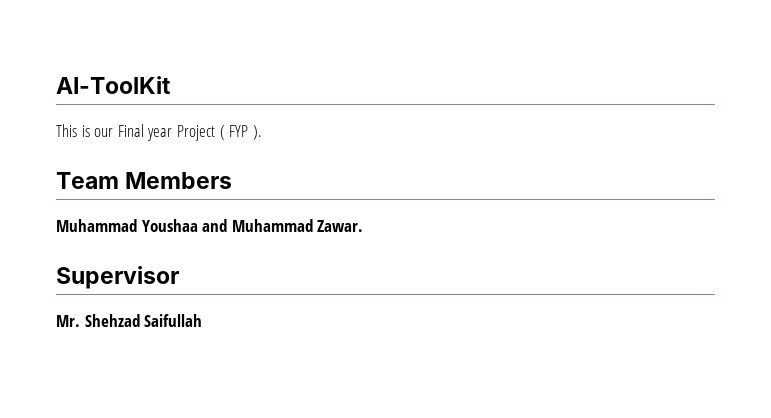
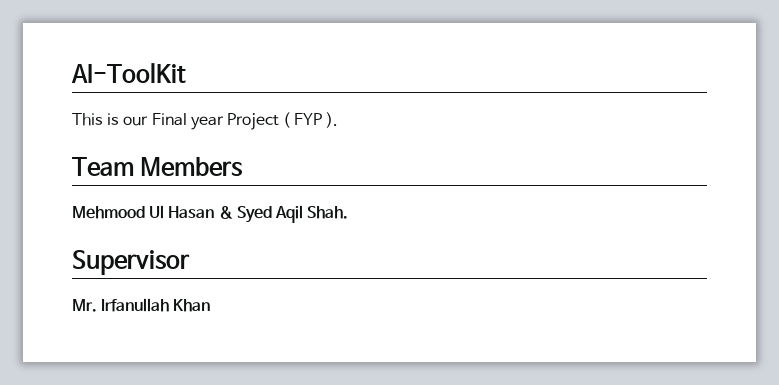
- Muhammad Youshaa and Muhammad Zawar.
+ Mehmood Ul Hasan & Syed Aqil Shah.
- Mr. Shehzad Saifullah
+ Mr. Irfanullah Khan

